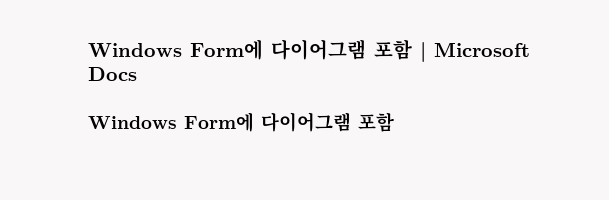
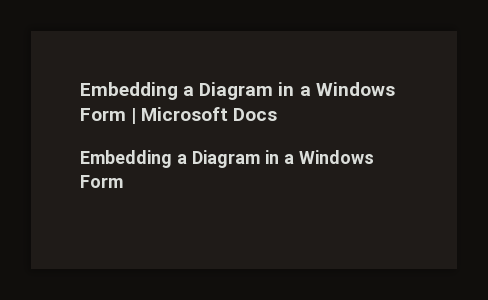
- Windows Form에 다이어그램 포함 | Microsoft Docs
- Windows Form에 다이어그램 포함
+ Embedding a Diagram in a Windows Form | Microsoft Docs
+ Embedding a Diagram in a Windows Form

